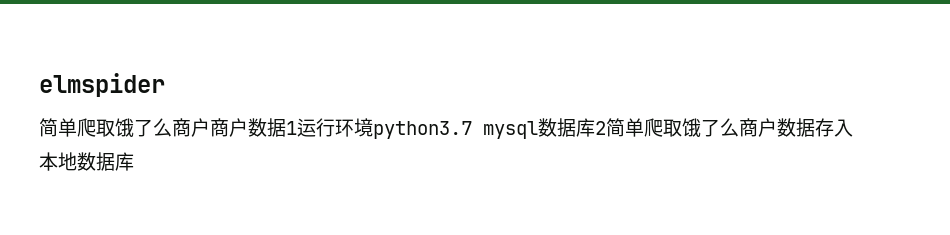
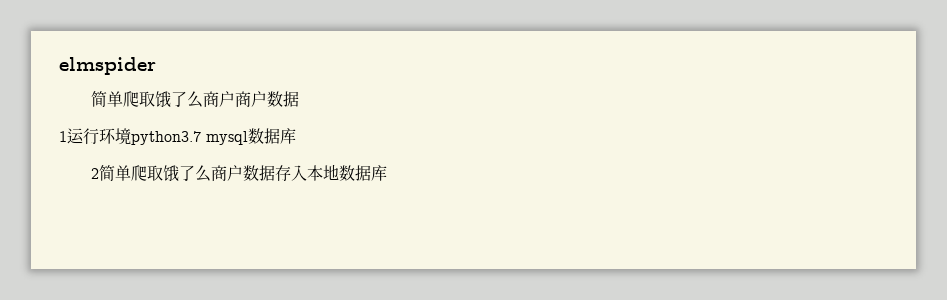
- 简单爬取饿了么商户商户数据1运行环境python3.7 mysql数据库2简单爬取饿了么商户数据存入本地数据库
+ 简单爬取饿了么商户商户数据
+ 1运行环境python3.7 mysql数据库
+ 2简单爬取饿了么商户数据存入本地数据库

